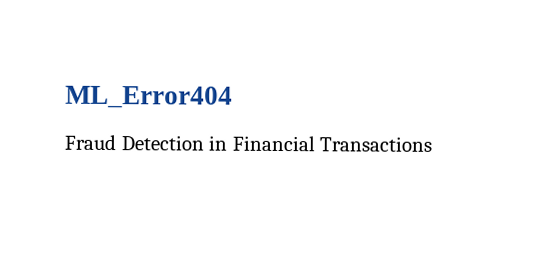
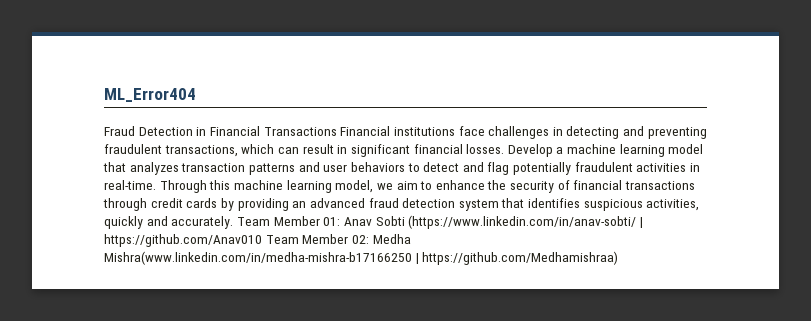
- Fraud Detection in Financial Transactions
+ Fraud Detection in Financial Transactions Financial institutions face challenges in detecting and preventing fraudulent transactions, which can result in significant financial losses. Develop a machine learning model that analyzes transaction patterns and user behaviors to detect and flag potentially fraudulent activities in real-time. Through this machine learning model, we aim to enhance the security of financial transactions through credit cards by providing an advanced fraud detection system that identifies suspicious activities, quickly and accurately. Team Member 01: Anav Sobti (https://www.linkedin.com/in/anav-sobti/ | https://github.com/Anav010 Team Member 02: Medha Mishra(www.linkedin.com/in/medha-mishra-b17166250 | https://github.com/Medhamishraa)

